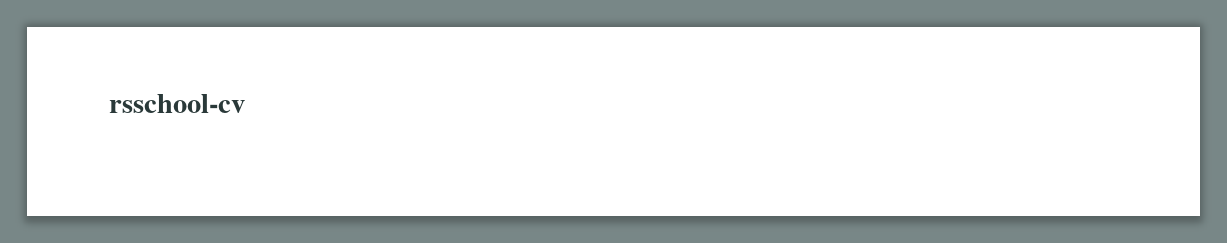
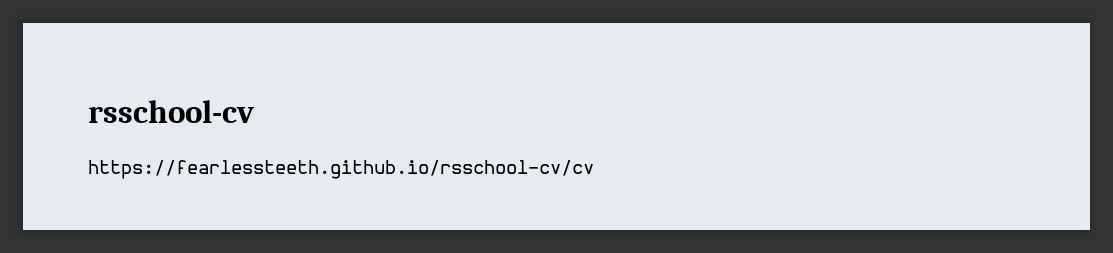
+ https://fearlessteeth.github.io/rsschool-cv/cv

